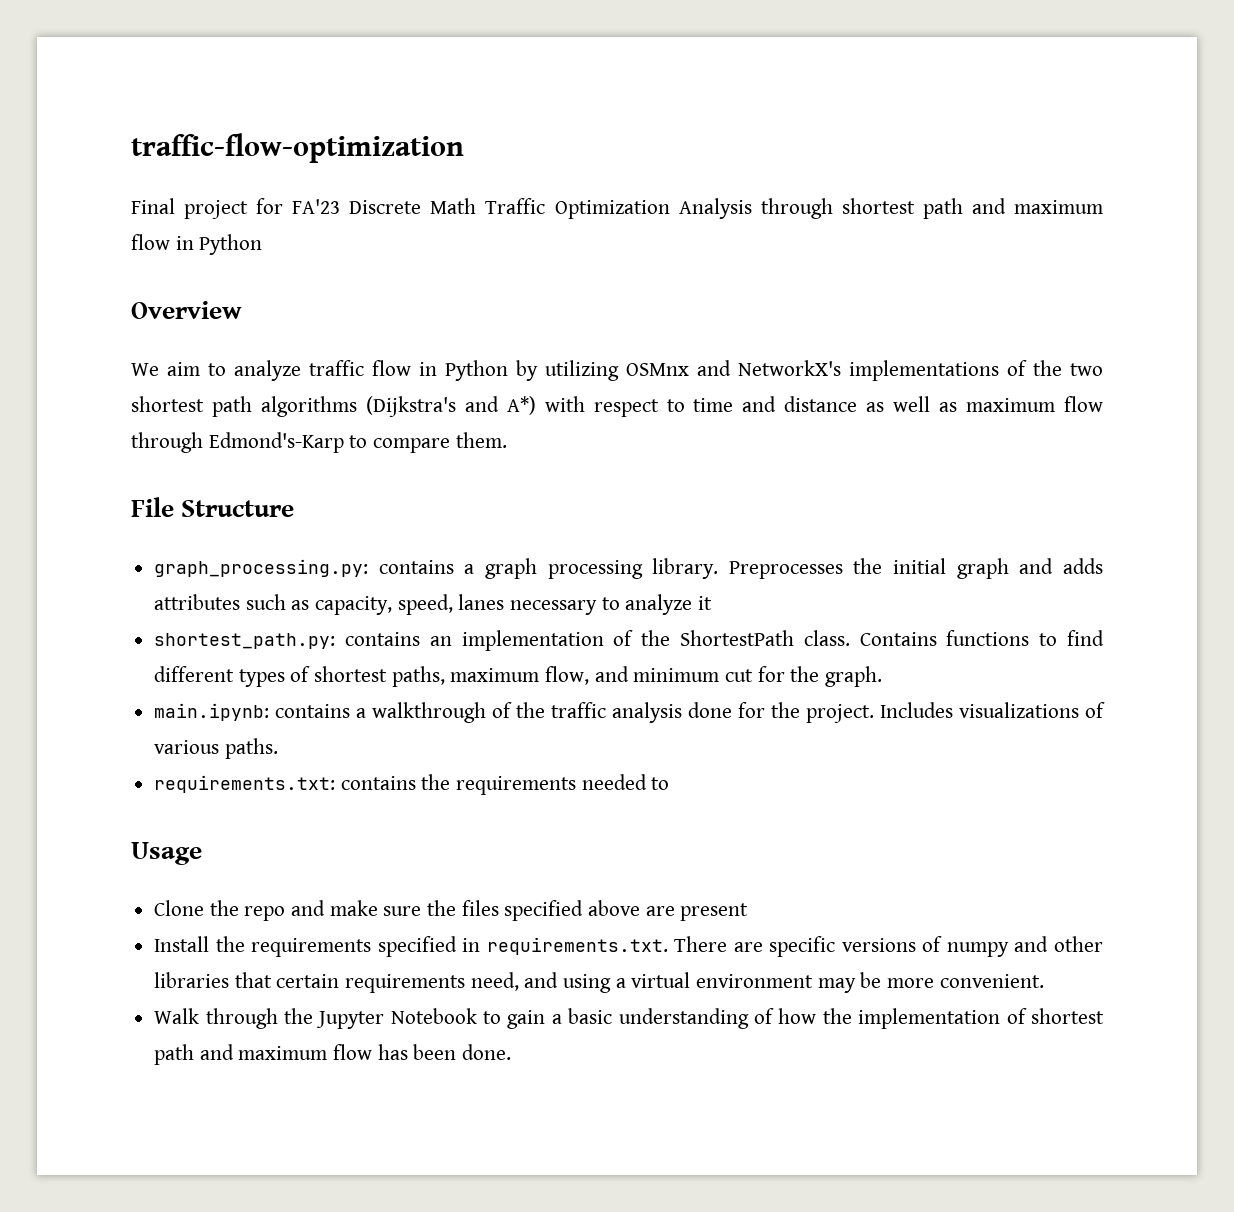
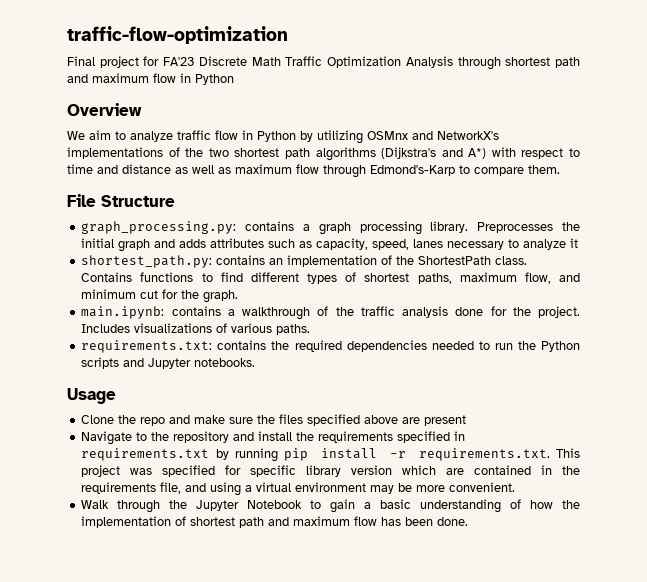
- requirements.txt: contains the requirements needed to
+ requirements.txt: contains the required dependencies needed to run the Python scripts and Jupyter notebooks.
- Install the requirements specified in requirements.txt. There are specific versions of numpy and other libraries that certain requirements need, and using a virtual environment may be more convenient.
+ Navigate to the repository and install the requirements specified in requirements.txt by running pip install -r requirements.txt. This project was specified for specific library version which are contained in the requirements file, and using a virtual environment may be more convenient.

